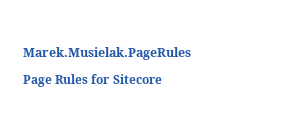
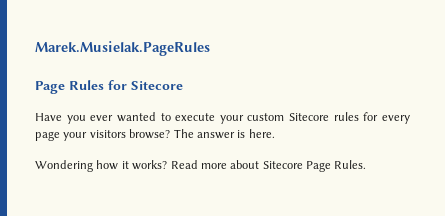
+ Have you ever wanted to execute your custom Sitecore rules for every page your visitors browse? The answer is here.
+ Wondering how it works? Read more about Sitecore Page Rules.

